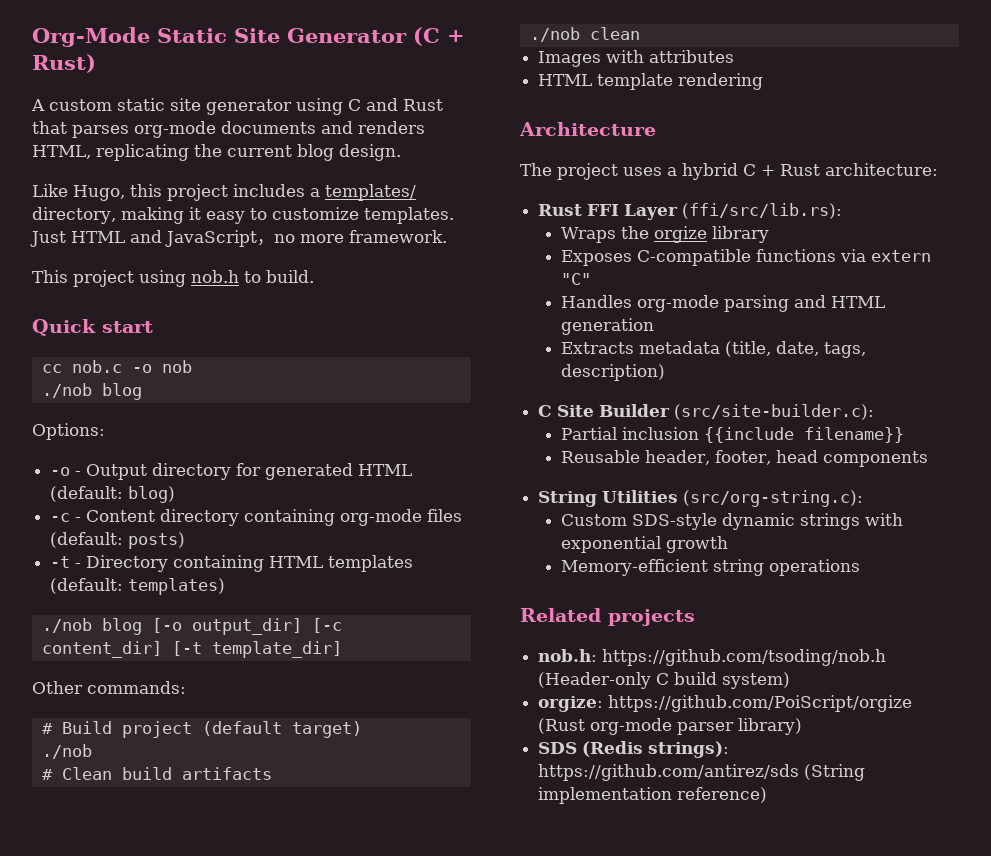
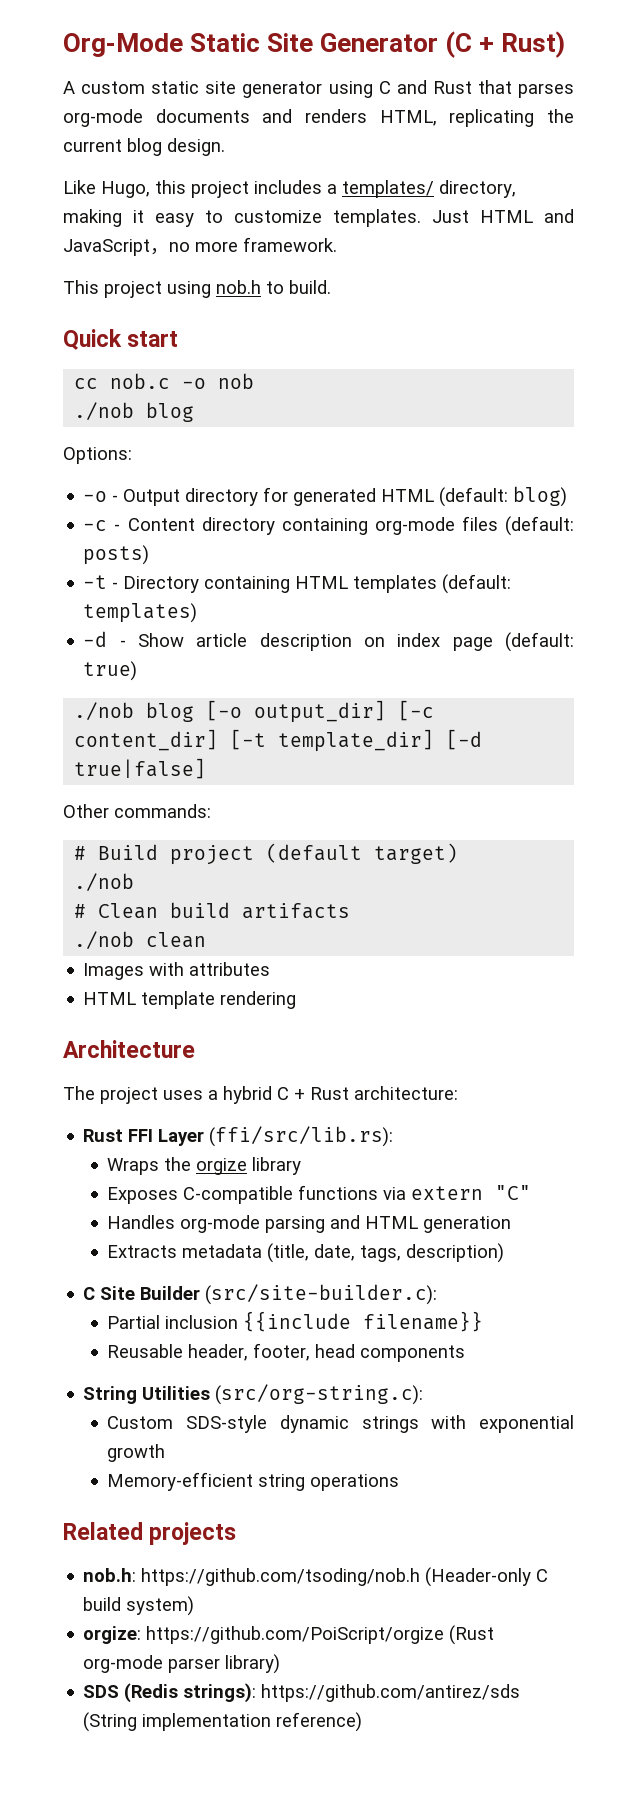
+ -d - Show article description on index page (default: true)
- ./nob blog [-o output_dir] [-c content_dir] [-t template_dir]
+ ./nob blog [-o output_dir] [-c content_dir] [-t template_dir] [-d true|false]

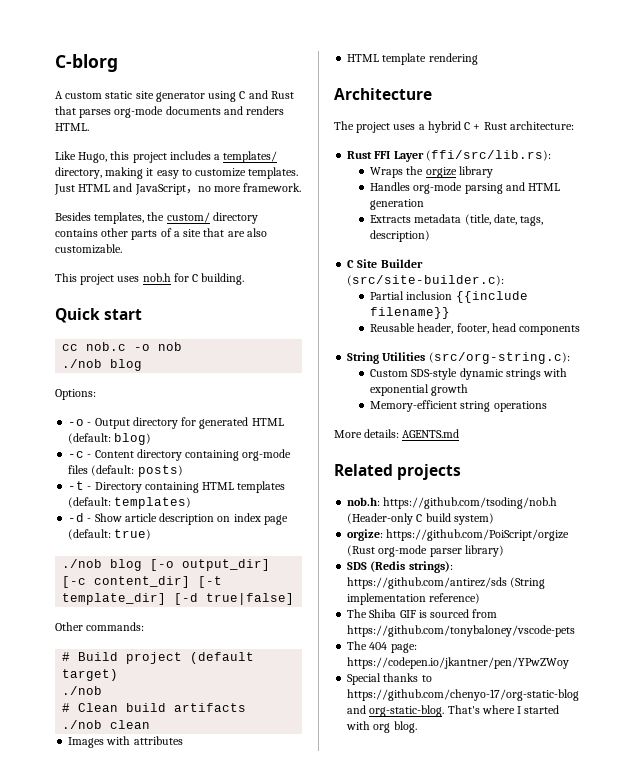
- Org-Mode Static Site Generator (C + Rust)
+ C-blorg
- A custom static site generator using C and Rust that parses org-mode documents and renders HTML, replicating the current blog design.
+ A custom static site generator using C and Rust that parses org-mode documents and renders HTML.
- This project using nob.h to build.
+ Besides templates, the custom/ directory contains other parts of a site that are also customizable.
+ This project uses nob.h for C building.
- Exposes C-compatible functions via extern "C"
+ More details: AGENTS.md
+ The Shiba GIF is sourced from https://github.com/tonybaloney/vscode-pets
+ The 404 page: https://codepen.io/jkantner/pen/YPwZWoy
+ Special thanks to https://github.com/chenyo-17/org-static-blog and org-static-blog. That's where I started with org blog.

